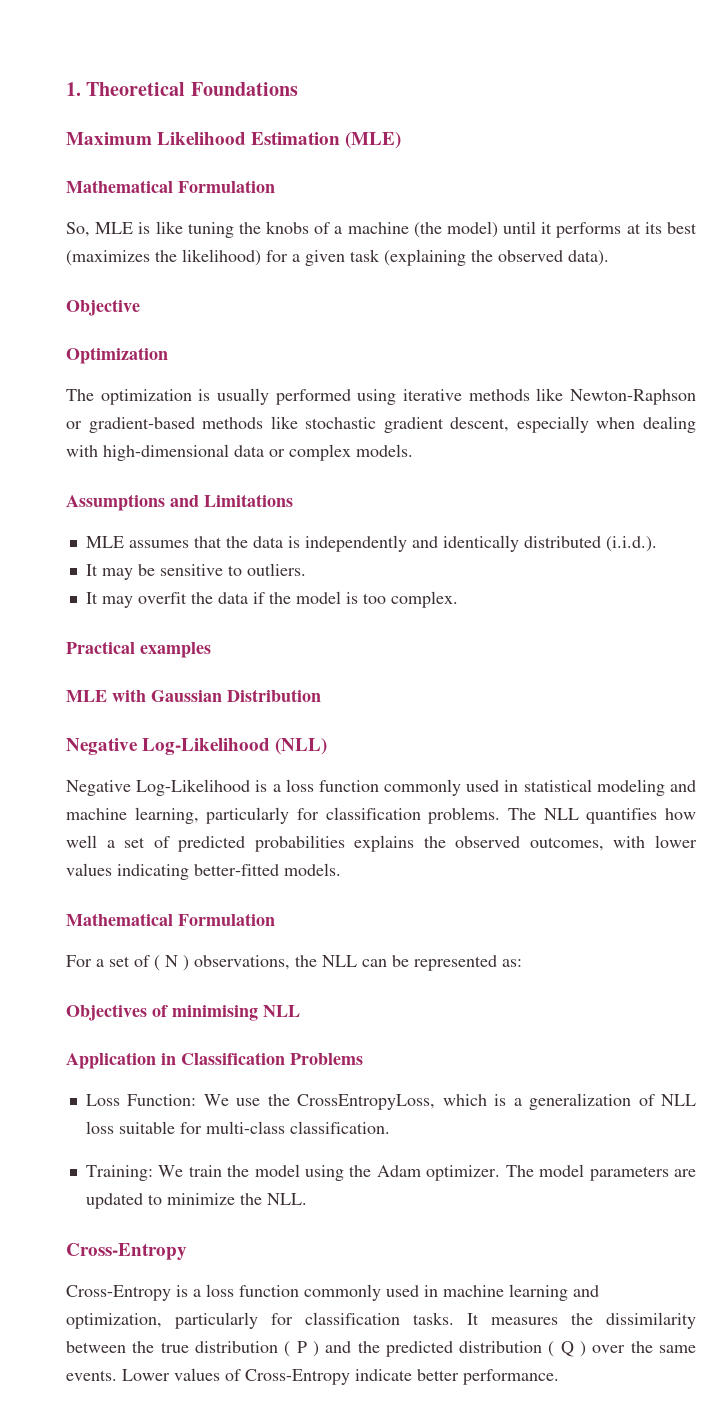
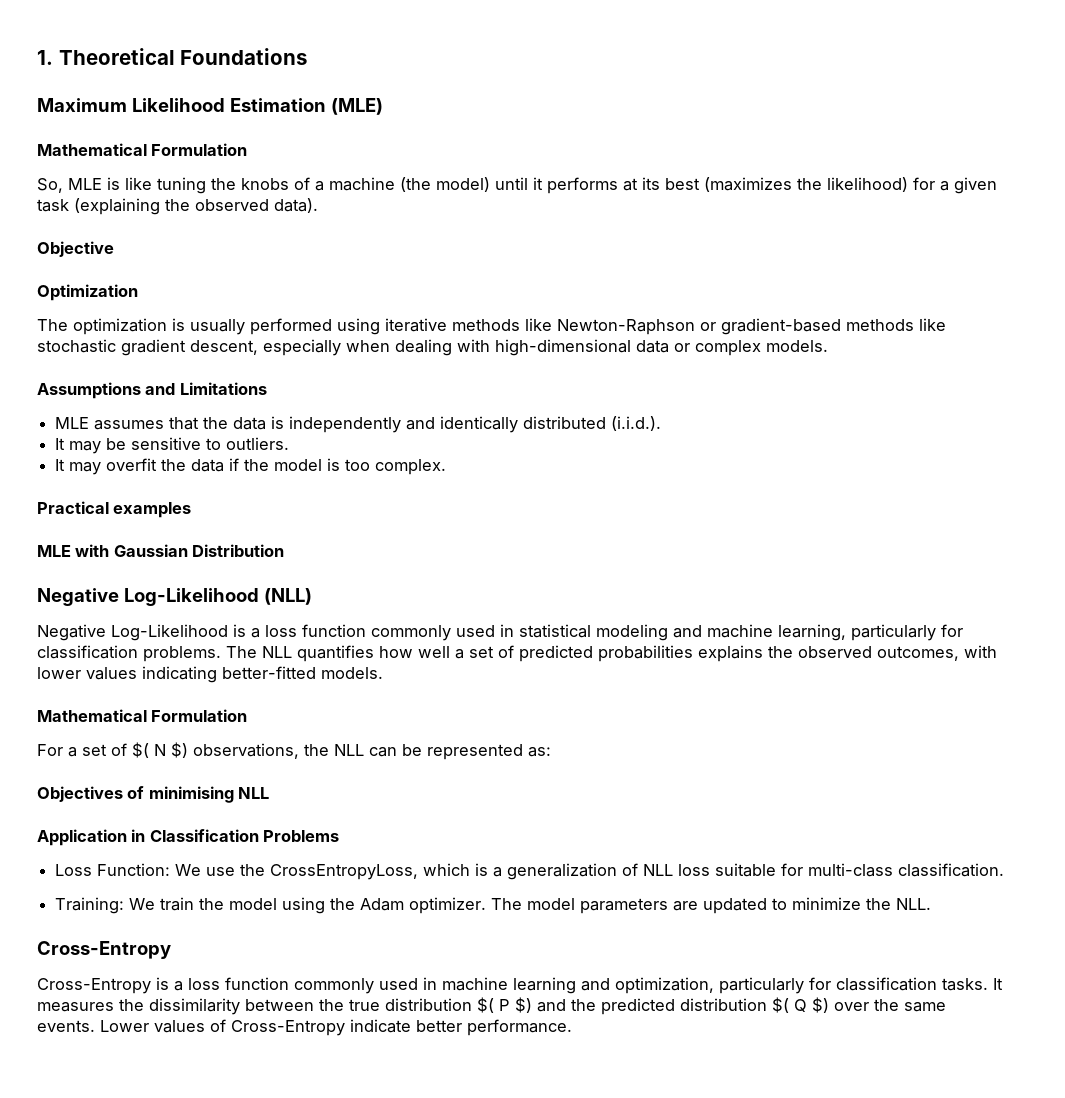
- For a set of ( N ) observations, the NLL can be represented as:
+ For a set of $( N $) observations, the NLL can be represented as:
- It measures the dissimilarity between the true distribution ( P ) and the predicted distribution ( Q ) over the same events.
+ It measures the dissimilarity between the true distribution $( P $) and the predicted distribution $( Q $) over the same events.

